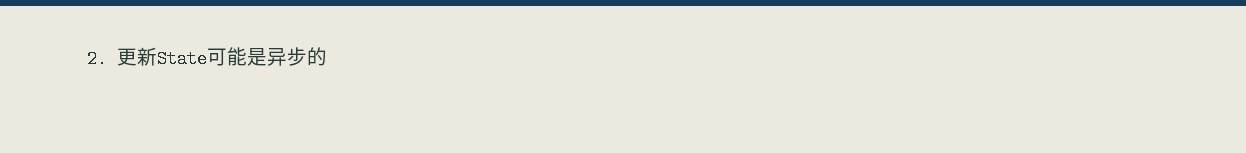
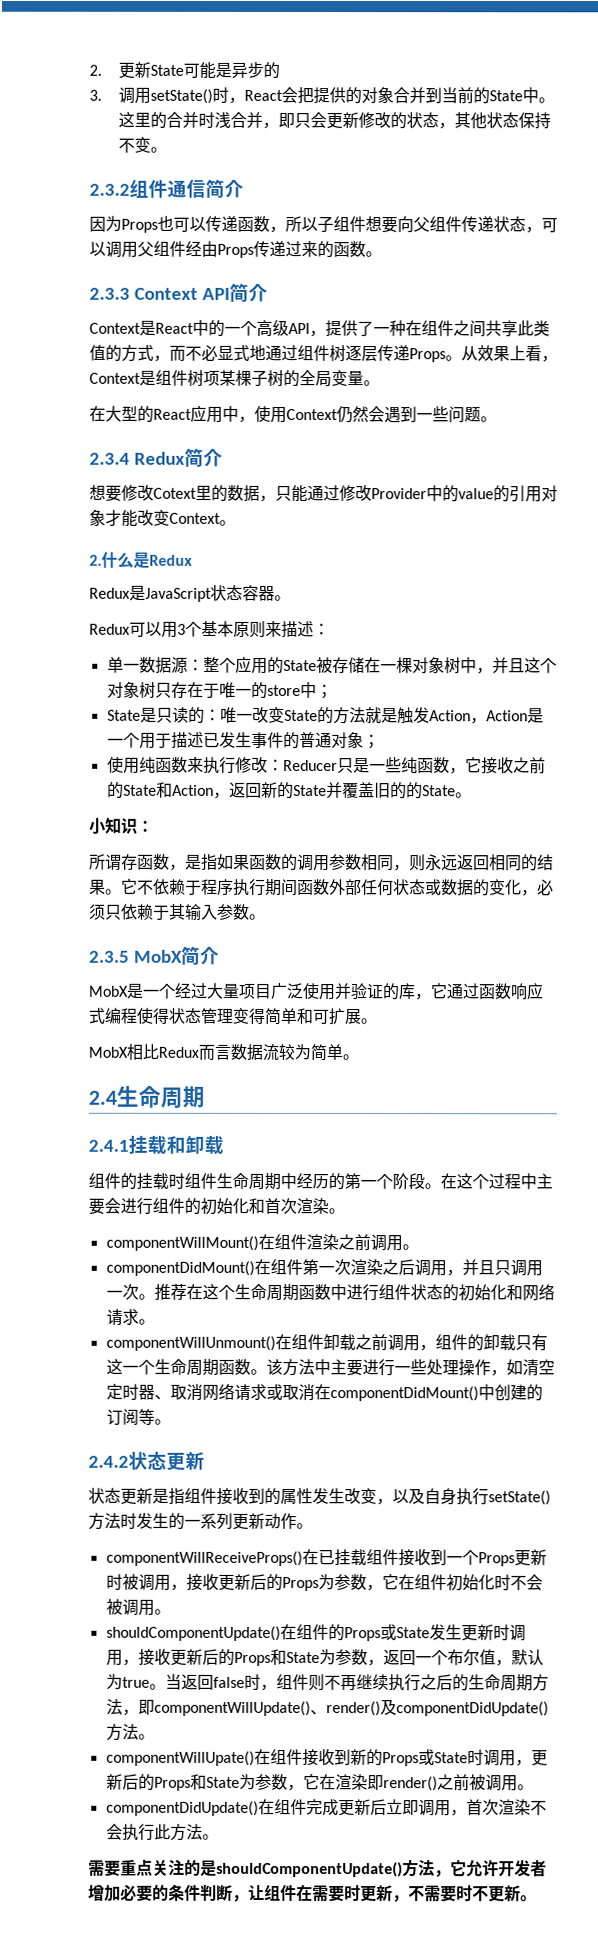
+ 3.调用setState()时，React会把提供的对象合并到当前的State中。这里的合并时浅合并，即只会更新修改的状态，其他状态保持不变。
+ 2.3.2组件通信简介
+ 因为Props也可以传递函数，所以子组件想要向父组件传递状态，可以调用父组件经由Props传递过来的函数。
+ 2.3.3 Context API简介
+ Context是React中的一个高级API，提供了一种在组件之间共享此类值的方式，而不必显式地通过组件树逐层传递Props。从效果上看，Context是组件树项某棵子树的全局变量。
+ 在大型的React应用中，使用Context仍然会遇到一些问题。
+ 2.3.4 Redux简介
+ 想要修改Cotext里的数据，只能通过修改Provider中的value的引用对象才能改变Context。
+ 2.什么是Redux
+ Redux是JavaScript状态容器。
+ Redux可以用3个基本原则来描述：
+ 单一数据源：整个应用的State被存储在一棵对象树中，并且这个对象树只存在于唯一的store中；
+ State是只读的：唯一改变State的方法就是触发Action，Action是一个用于描述已发生事件的普通对象；
+ 使用纯函数来执行修改：Reducer只是一些纯函数，它接收之前的State和Action，返回新的State并覆盖旧的的State。
+ 小知识：
+ 所谓存函数，是指如果函数的调用参数相同，则永远返回相同的结果。它不依赖于程序执行期间函数外部任何状态或数据的变化，必须只依赖于其输入参数。
+ 2.3.5 MobX简介
+ MobX是一个经过大量项目广泛使用并验证的库，它通过函数响应式编程使得状态管理变得简单和可扩展。
+ MobX相比Redux而言数据流较为简单。
+ 2.4生命周期
+ 2.4.1挂载和卸载
+ 组件的挂载时组件生命周期中经历的第一个阶段。在这个过程中主要会进行组件的初始化和首次渲染。
+ componentWillMount()在组件渲染之前调用。
+ componentDidMount()在组件第一次渲染之后调用，并且只调用一次。推荐在这个生命周期函数中进行组件状态的初始化和网络请求。
+ componentWillUnmount()在组件卸载之前调用，组件的卸载只有这一个生命周期函数。该方法中主要进行一些处理操作，如清空定时器、取消网络请求或取消在componentDidMount()中创建的订阅等。
+ 2.4.2状态更新
+ 状态更新是指组件接收到的属性发生改变，以及自身执行setState()方法时发生的一系列更新动作。
+ componentWillReceiveProps()在已挂载组件接收到一个Props更新时被调用，接收更新后的Props为参数，它在组件初始化时不会被调用。
+ shouldComponentUpdate()在组件的Props或State发生更新时调用，接收更新后的Props和State为参数，返回一个布尔值，默认为true。当返回false时，组件则不再继续执行之后的生命周期方法，即componentWillUpdate()、render()及componentDidUpdate()方法。
+ componentWillUpate()在组件接收到新的Props或State时调用，更新后的Props和State为参数，它在渲染即render()之前被调用。
+ componentDidUpdate()在组件完成更新后立即调用，首次渲染不会执行此方法。
+ 需要重点关注的是shouldComponentUpdate()方法，它允许开发者增加必要的条件判断，让组件在需要时更新，不需要时不更新。

